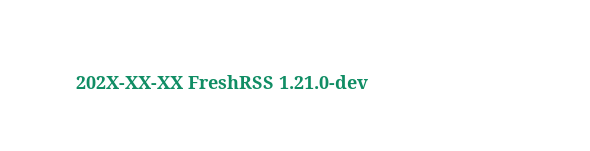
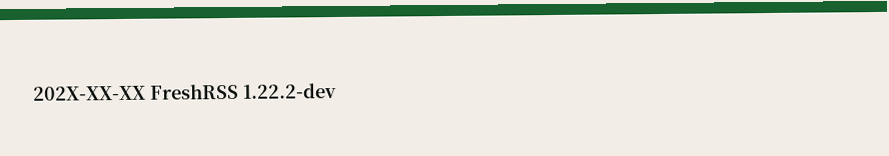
- 202X-XX-XX FreshRSS 1.21.0-dev
+ 202X-XX-XX FreshRSS 1.22.2-dev

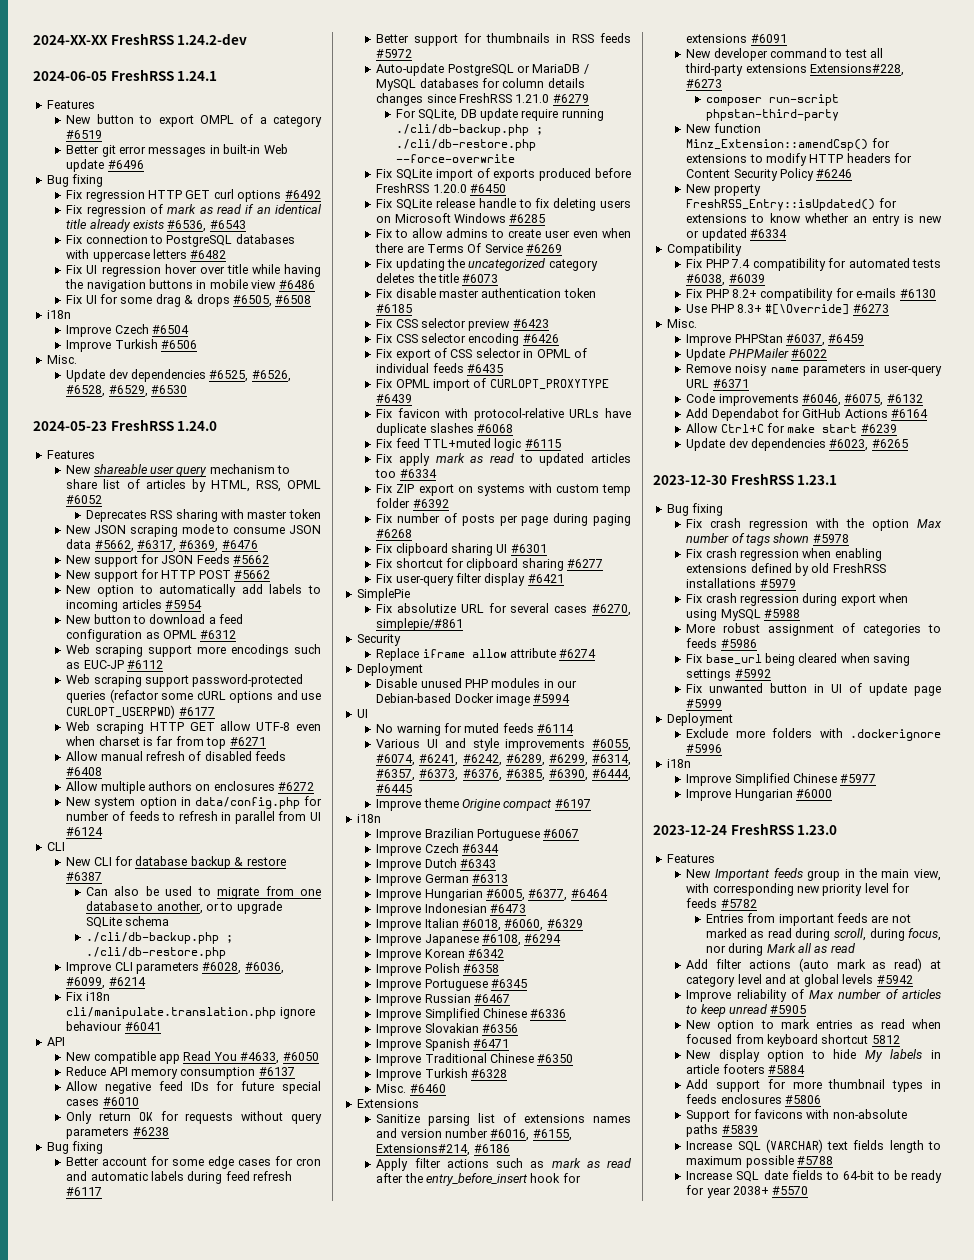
- 202X-XX-XX FreshRSS 1.22.2-dev
+ 2024-XX-XX FreshRSS 1.24.2-dev
+ 2024-06-05 FreshRSS 1.24.1
+ Features
+ New button to export OMPL of a category #6519
+ Better git error messages in built-in Web update #6496
+ Bug fixing
+ Fix regression HTTP GET curl options #6492
+ Fix regression of mark as read if an identical title already exists #6536, #6543
+ Fix connection to PostgreSQL databases with uppercase letters #6482
+ Fix UI regression hover over title while having the navigation buttons in mobile view #6486
+ Fix UI for some drag & drops #6505, #6508
+ i18n
+ Improve Czech #6504
+ Improve Turkish #6506
+ Misc.
+ Update dev dependencies #6525, #6526, #6528, #6529, #6530
+ 2024-05-23 FreshRSS 1.24.0
+ Features
+ New shareable user query mechanism to share list of articles by HTML, RSS, OPML #6052
+ Deprecates RSS sharing with master token
+ New JSON scraping mode to consume JSON data #5662, #6317, #6369, #6476
+ New support for JSON Feeds #5662
+ New support for HTTP POST #5662
+ New option to automatically add labels to incoming articles #5954
+ New button to download a feed configuration as OPML #6312
+ Web scraping support more encodings such as EUC-JP #6112
+ Web scraping support password-protected queries (refactor some cURL options and use CURLOPT_USERPWD) #6177
+ Web scraping HTTP GET allow UTF-8 even when charset is far from top #6271
+ Allow manual refresh of disabled feeds #6408
+ Allow multiple authors on enclosures #6272
+ New system option in data/config.php for number of feeds to refresh in parallel from UI #6124
+ CLI
+ New CLI for database backup & restore #6387
+ Can also be used to migrate from one database to another, or to upgrade SQLite schema
+ ./cli/db-backup.php ; ./cli/db-restore.php
+ Improve CLI parameters #6028, #6036, #6099, #6214
+ Fix i18n cli/manipulate.translation.php ignore behaviour #6041
+ API
+ New compatible app Read You #4633, #6050
+ Reduce API memory consumption #6137
+ Allow negative feed IDs for future special cases #6010
+ Only return OK for requests without query parameters #6238
+ Bug fixing
+ Better account for some edge cases for cron and automatic labels during feed refresh #6117
+ Better support for thumbnails in RSS feeds #5972
+ Auto-update PostgreSQL or MariaDB / MySQL databases for column details changes since FreshRSS 1.21.0 #6279
+ For SQLite, DB update require running ./cli/db-backup.php ; ./cli/db-restore.php --force-overwrite
+ Fix SQLite import of exports produced before FreshRSS 1.20.0 #6450
+ Fix SQLite release handle to fix deleting users on Microsoft Windows #6285
+ Fix to allow admins to create user even when there are Terms Of Service #6269
+ Fix updating the uncategorized category deletes the title #6073
+ Fix disable master authentication token #6185
+ Fix CSS selector preview #6423
+ Fix CSS selector encoding #6426
+ Fix export of CSS selector in OPML of individual feeds #6435
+ Fix OPML import of CURLOPT_PROXYTYPE #6439
+ Fix favicon with protocol-relative URLs have duplicate slashes #6068
+ Fix feed TTL+muted logic #6115
+ Fix apply mark as read to updated articles too #6334
+ Fix ZIP export on systems with custom temp folder #6392
+ Fix number of posts per page during paging #6268
+ Fix clipboard sharing UI #6301
+ Fix shortcut for clipboard sharing #6277
+ Fix user-query filter display #6421
+ SimplePie
+ Fix absolutize URL for several cases #6270, simplepie/#861
+ Security
+ Replace iframe allow attribute #6274
+ Deployment
+ Disable unused PHP modules in our Debian-based Docker image #5994
+ UI
+ No warning for muted feeds #6114
+ Various UI and style improvements #6055, #6074, #6241, #6242, #6289, #6299, #6314, #6357, #6373, #6376, #6385, #6390, #6444, #6445
+ Improve theme Origine compact #6197
+ i18n
+ Improve Brazilian Portuguese #6067
+ Improve Czech #6344
+ Improve Dutch #6343
+ Improve German #6313
+ Improve Hungarian #6005, #6377, #6464
+ Improve Indonesian #6473
+ Improve Italian #6018, #6060, #6329
+ Improve Japanese #6108, #6294
+ Improve Korean #6342
+ Improve Polish #6358
+ Improve Portuguese #6345
+ Improve Russian #6467
+ Improve Simplified Chinese #6336
+ Improve Slovakian #6356
+ Improve Spanish #6471
+ Improve Traditional Chinese #6350
+ Improve Turkish #6328
+ Misc. #6460
+ Extensions
+ Sanitize parsing list of extensions names and version number #6016, #6155, Extensions#214, #6186
+ Apply filter actions such as mark as read after the entry_before_insert hook for extensions #6091
+ New developer command to test all third-party extensions Extensions#228, #6273
+ composer run-script phpstan-third-party
+ New function Minz_Extension::amendCsp() for extensions to modify HTTP headers for Content Security Policy #6246
+ New property FreshRSS_Entry::isUpdated() for extensions to know whether an entry is new or updated #6334
+ Compatibility
+ Fix PHP 7.4 compatibility for automated tests #6038, #6039
+ Fix PHP 8.2+ compatibility for e-mails #6130
+ Use PHP 8.3+ #[\Override] #6273
+ Misc.
+ Improve PHPStan #6037, #6459
+ Update PHPMailer #6022
+ Remove noisy name parameters in user-query URL #6371
+ Code improvements #6046, #6075, #6132
+ Add Dependabot for GitHub Actions #6164
+ Allow Ctrl+C for make start #6239
+ Update dev dependencies #6023, #6265
+ 2023-12-30 FreshRSS 1.23.1
+ Bug fixing
+ Fix crash regression with the option Max number of tags shown #5978
+ Fix crash regression when enabling extensions defined by old FreshRSS installations #5979
+ Fix crash regression during export when using MySQL #5988
+ More robust assignment of categories to feeds #5986
+ Fix base_url being cleared when saving settings #5992
+ Fix unwanted button in UI of update page #5999
+ Deployment
+ Exclude more folders with .dockerignore #5996
+ i18n
+ Improve Simplified Chinese #5977
+ Improve Hungarian #6000
+ 2023-12-24 FreshRSS 1.23.0
+ Features
+ New Important feeds group in the main view, with corresponding new priority level for feeds #5782
+ Entries from important feeds are not marked as read during scroll, during focus, nor during Mark all as read
+ Add filter actions (auto mark as read) at category level and at global levels #5942
+ Improve reliability of Max number of articles to keep unread #5905
+ New option to mark entries as read when focused from keyboard shortcut 5812
+ New display option to hide My labels in article footers #5884
+ Add support for more thumbnail types in feeds enclosures #5806
+ Support for favicons with non-absolute paths #5839
+ Increase SQL (VARCHAR) text fields length to maximum possible #5788
+ Increase SQL date fields to 64-bit to be ready for year 2038+ #5570

